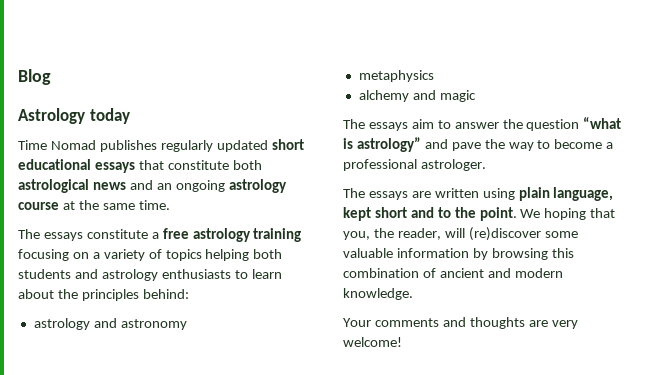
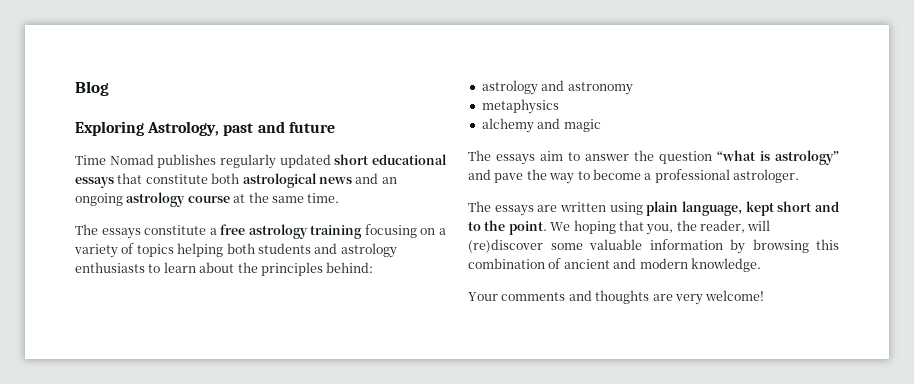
- Astrology today
+ Exploring Astrology, past and future

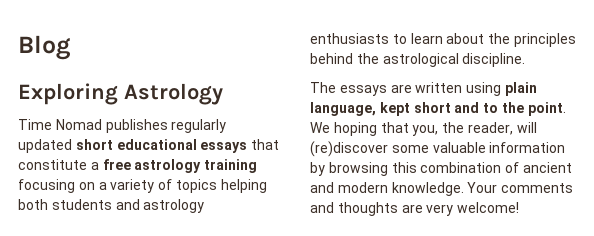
- Exploring Astrology, past and future
+ Exploring Astrology
- Time Nomad publishes regularly updated short educational essays that constitute both astrological news and an ongoing astrology course at the same time.
- The essays constitute a free astrology training focusing on a variety of topics helping both students and astrology enthusiasts to learn about the principles behind:
- astrology and astronomy
- metaphysics
- alchemy and magic
- The essays aim to answer the question “what is astrology” and pave the way to become a professional astrologer.
+ Time Nomad publishes regularly updated short educational essays that constitute a free astrology training focusing on a variety of topics helping both students and astrology enthusiasts to learn about the principles behind the astrological discipline.
- We hoping that you, the reader, will (re)discover some valuable information by browsing this combination of ancient and modern knowledge.
- Your comments and thoughts are very welcome!
+ We hoping that you, the reader, will (re)discover some valuable information by browsing this combination of ancient and modern knowledge. Your comments and thoughts are very welcome!

